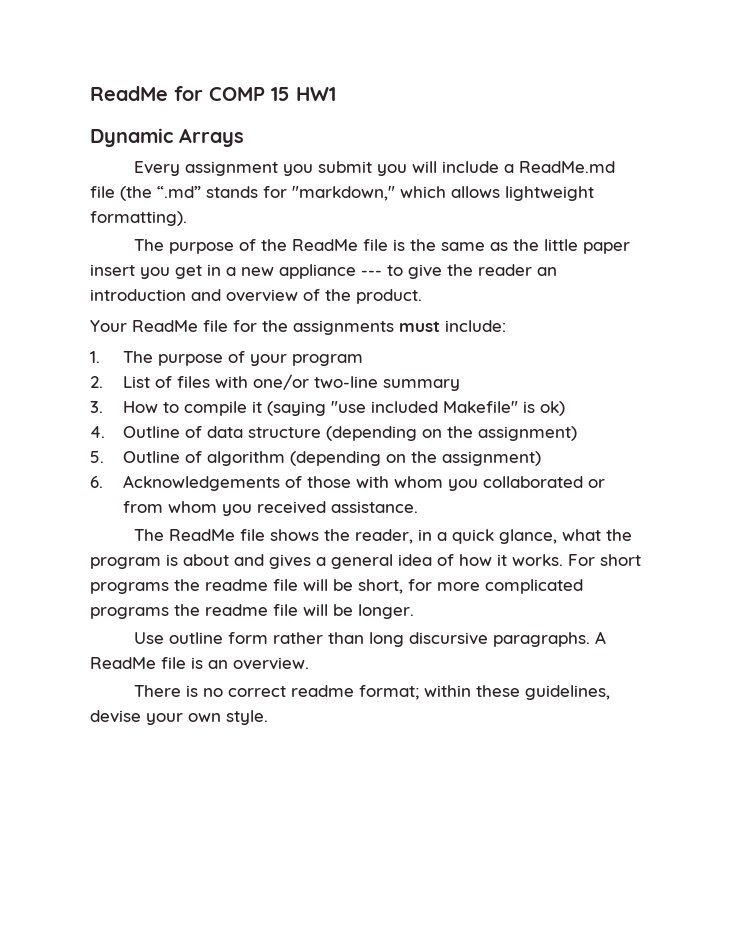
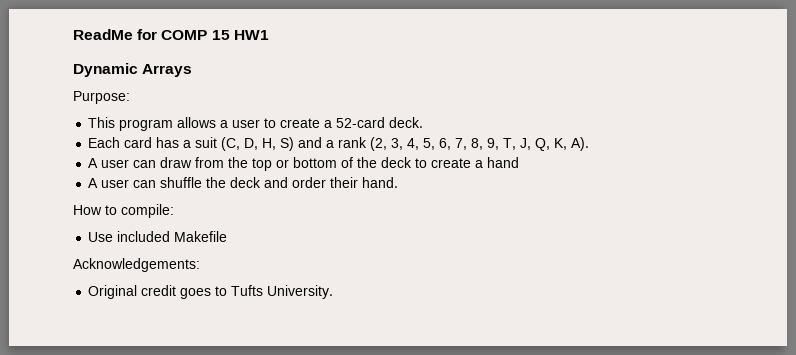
- Every assignment you submit you will include a ReadMe.md file (the “.md” stands for "markdown," which allows lightweight formatting).
- The purpose of the ReadMe file is the same as the little paper insert you get in a new appliance --- to give the reader an introduction and overview of the product.
- Your ReadMe file for the assignments must include:
- 1. The purpose of your program
- 2. List of files with one/or two-line summary
- 3. How to compile it (saying "use included Makefile" is ok)
- 4. Outline of data structure (depending on the assignment)
- 5. Outline of algorithm (depending on the assignment)
- 6. Acknowledgements of those with whom you collaborated or from whom you received assistance.
- The ReadMe file shows the reader, in a quick glance, what the program is about and gives a general idea of how it works. For short programs the readme file will be short, for more complicated programs the readme file will be longer.
- Use outline form rather than long discursive paragraphs. A ReadMe file is an overview.
- There is no correct readme format; within these guidelines, devise your own style.
+ Purpose:
+ This program allows a user to create a 52-card deck.
+ Each card has a suit (C, D, H, S) and a rank (2, 3, 4, 5, 6, 7, 8, 9, T, J, Q, K, A).
+ A user can draw from the top or bottom of the deck to create a hand
+ A user can shuffle the deck and order their hand.
+ How to compile:
+ Use included Makefile
+ Acknowledgements:
+ Original credit goes to Tufts University.

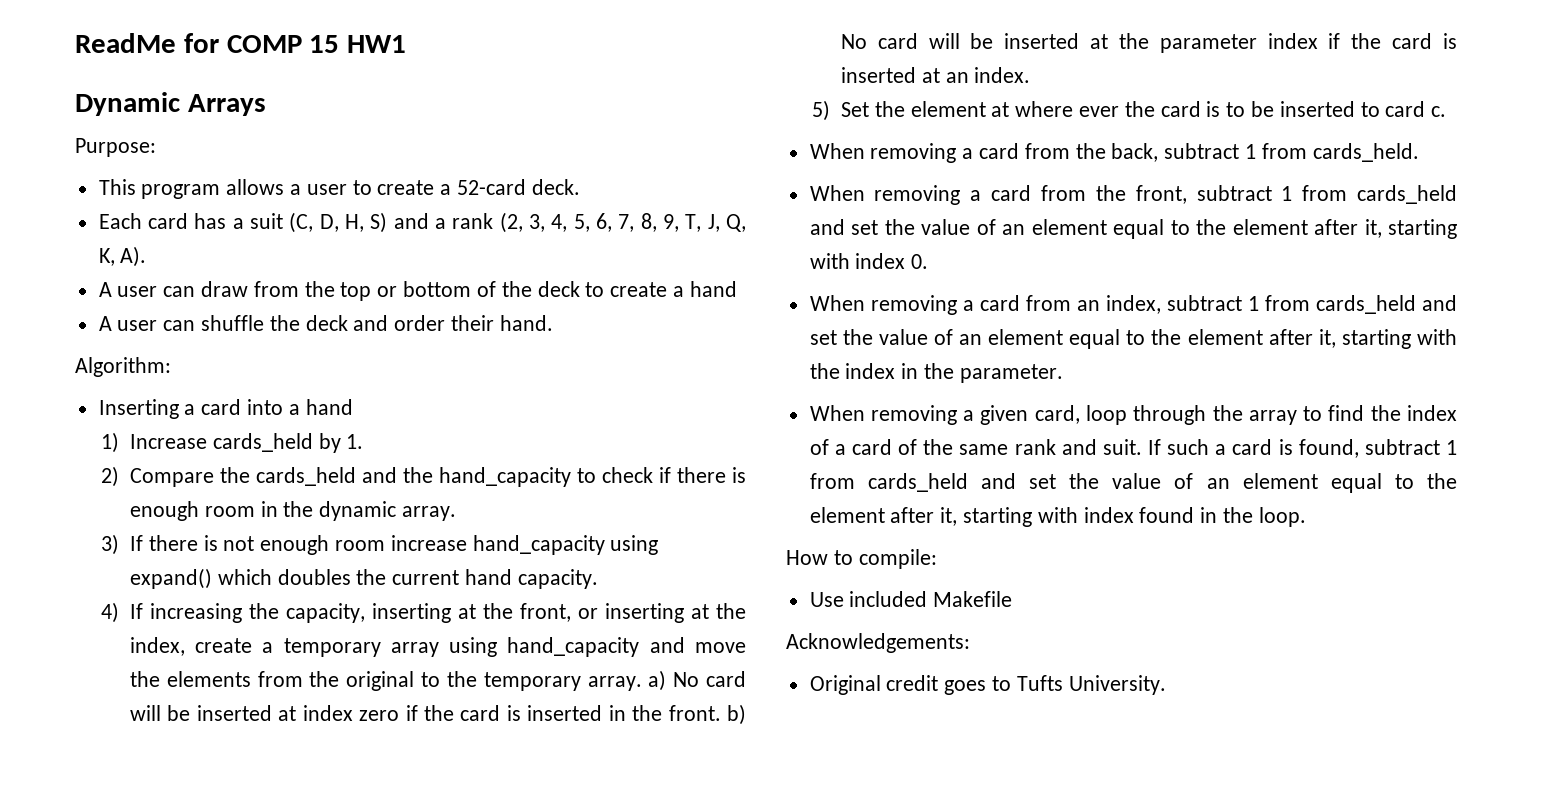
+ Algorithm:
+ Inserting a card into a hand
+ 1) Increase cards_held by 1.
+ 2) Compare the cards_held and the hand_capacity to check if there is enough room in the dynamic array.
+ 3) If there is not enough room increase hand_capacity using expand() which doubles the current hand capacity.
+ 4) If increasing the capacity, inserting at the front, or inserting at the index, create a temporary array using hand_capacity and move the elements from the original to the temporary array. a) No card will be inserted at index zero if the card is inserted in the front. b) No card will be inserted at the parameter index if the card is inserted at an index.
+ 5) Set the element at where ever the card is to be inserted to card c.
+ When removing a card from the back, subtract 1 from cards_held.
+ When removing a card from the front, subtract 1 from cards_held and set the value of an element equal to the element after it, starting with index 0.
+ When removing a card from an index, subtract 1 from cards_held and set the value of an element equal to the element after it, starting with the index in the parameter.
+ When removing a given card, loop through the array to find the index of a card of the same rank and suit. If such a card is found, subtract 1 from cards_held and set the value of an element equal to the element after it, starting with index found in the loop.

